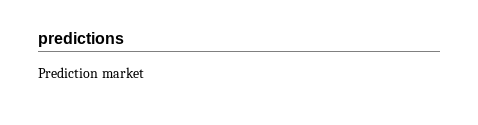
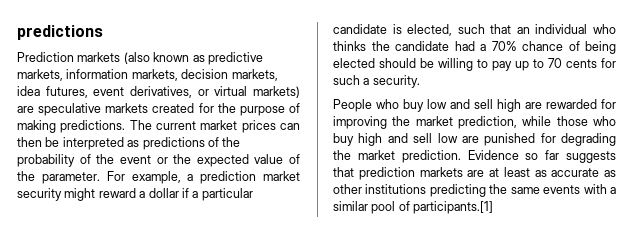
- Prediction market
+ Prediction markets (also known as predictive markets, information markets, decision markets, idea futures, event derivatives, or virtual markets) are speculative markets created for the purpose of making predictions. The current market prices can then be interpreted as predictions of the probability of the event or the expected value of the parameter. For example, a prediction market security might reward a dollar if a particular candidate is elected, such that an individual who thinks the candidate had a 70% chance of being elected should be willing to pay up to 70 cents for such a security.
+ People who buy low and sell high are rewarded for improving the market prediction, while those who buy high and sell low are punished for degrading the market prediction. Evidence so far suggests that prediction markets are at least as accurate as other institutions predicting the same events with a similar pool of participants.[1]

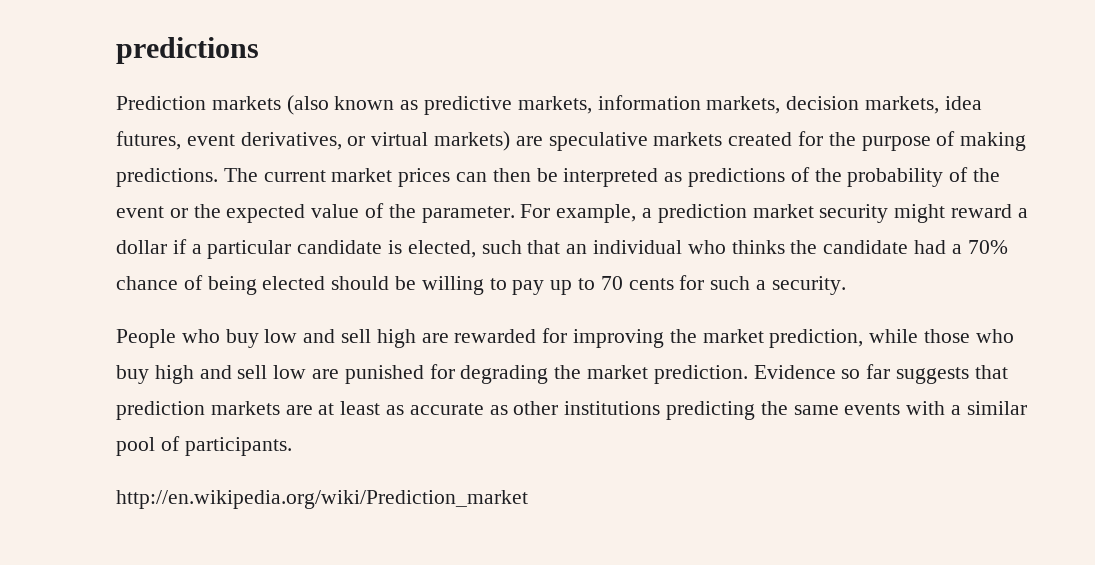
- Evidence so far suggests that prediction markets are at least as accurate as other institutions predicting the same events with a similar pool of participants.[1]
+ Evidence so far suggests that prediction markets are at least as accurate as other institutions predicting the same events with a similar pool of participants.
+ http://en.wikipedia.org/wiki/Prediction_market

